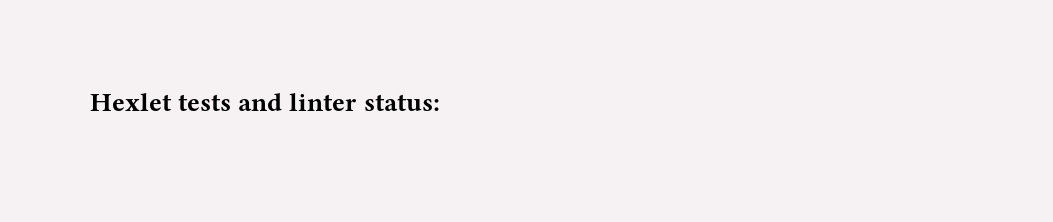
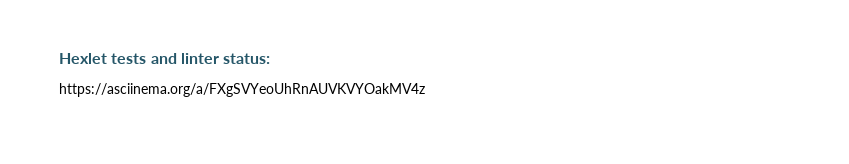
+ https://asciinema.org/a/FXgSVYeoUhRnAUVKVYOakMV4z

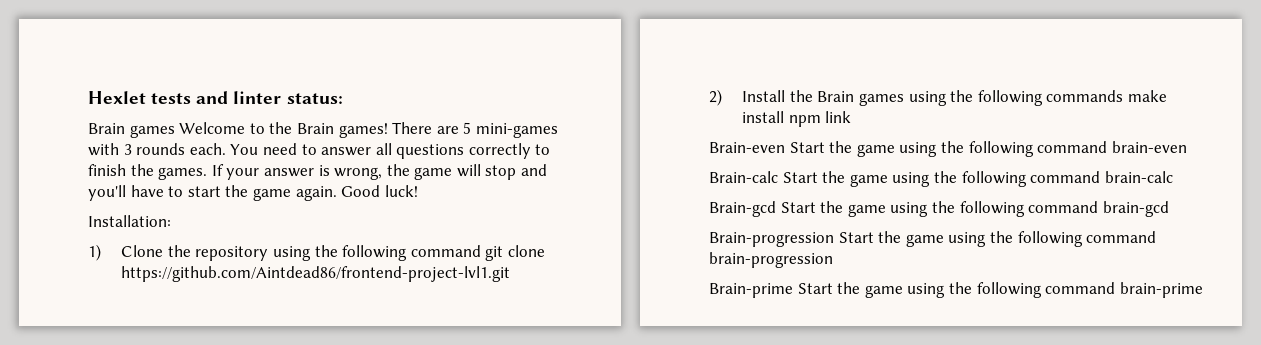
- https://asciinema.org/a/FXgSVYeoUhRnAUVKVYOakMV4z
+ Brain games Welcome to the Brain games! There are 5 mini-games with 3 rounds each. You need to answer all questions correctly to finish the games. If your answer is wrong, the game will stop and you'll have to start the game again. Good luck!
+ Installation:
+ 1) Clone the repository using the following command git clone https://github.com/Aintdead86/frontend-project-lvl1.git
+ 2) Install the Brain games using the following commands make install npm link
+ Brain-even Start the game using the following command brain-even
+ Brain-calc Start the game using the following command brain-calc
+ Brain-gcd Start the game using the following command brain-gcd
+ Brain-progression Start the game using the following command brain-progression
+ Brain-prime Start the game using the following command brain-prime

